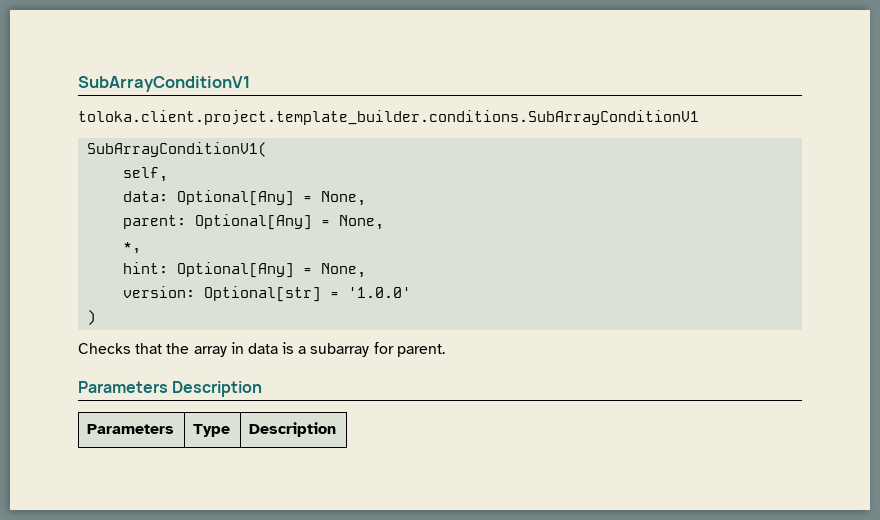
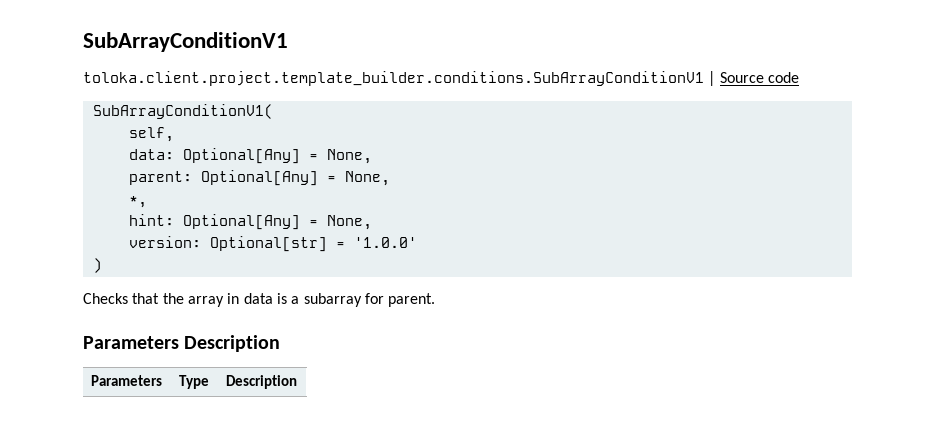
- toloka.client.project.template_builder.conditions.SubArrayConditionV1
+ toloka.client.project.template_builder.conditions.SubArrayConditionV1 | Source code

